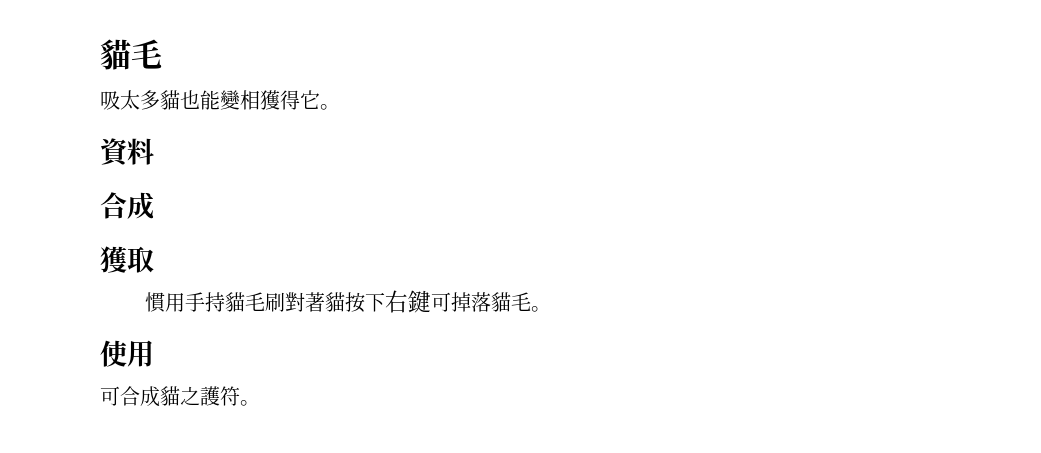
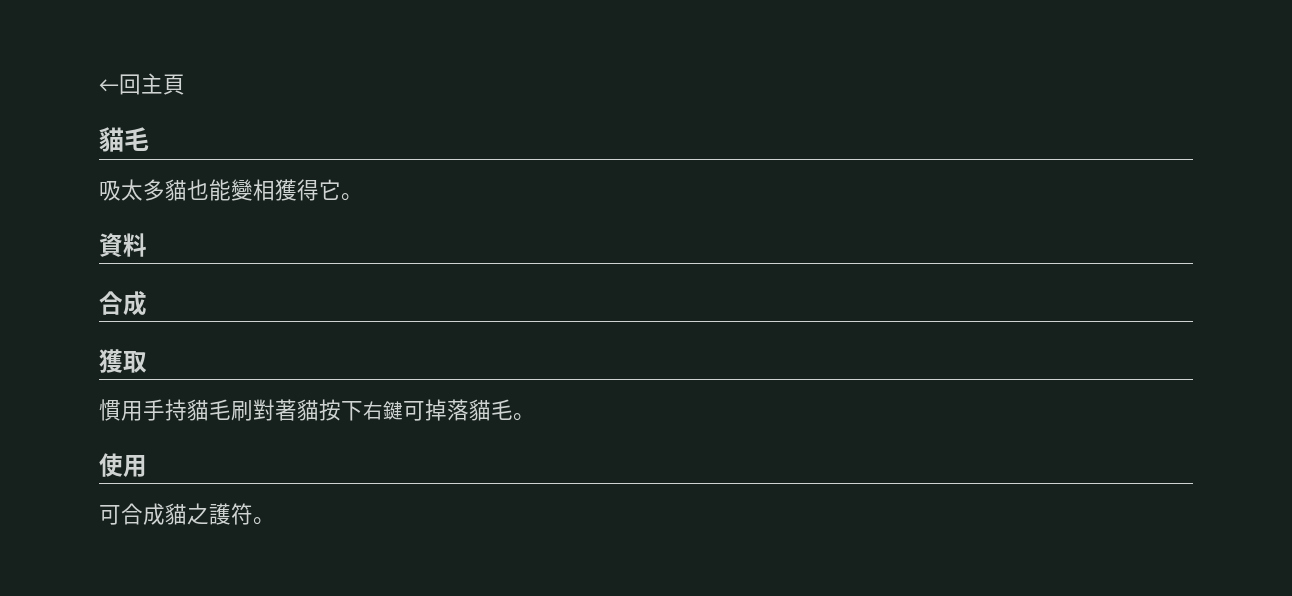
+ ←回主頁

